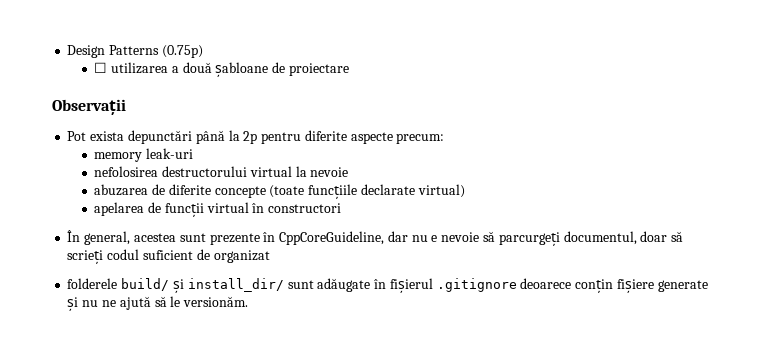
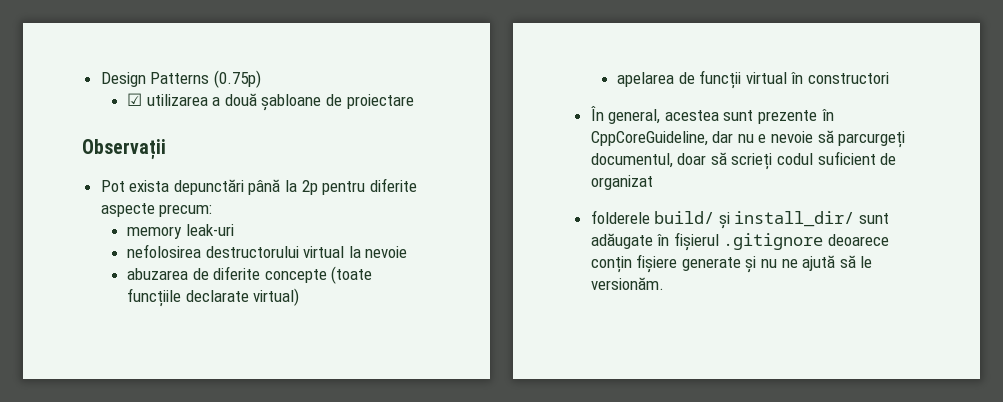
- ☐ utilizarea a două șabloane de proiectare
+ ☑ utilizarea a două șabloane de proiectare

